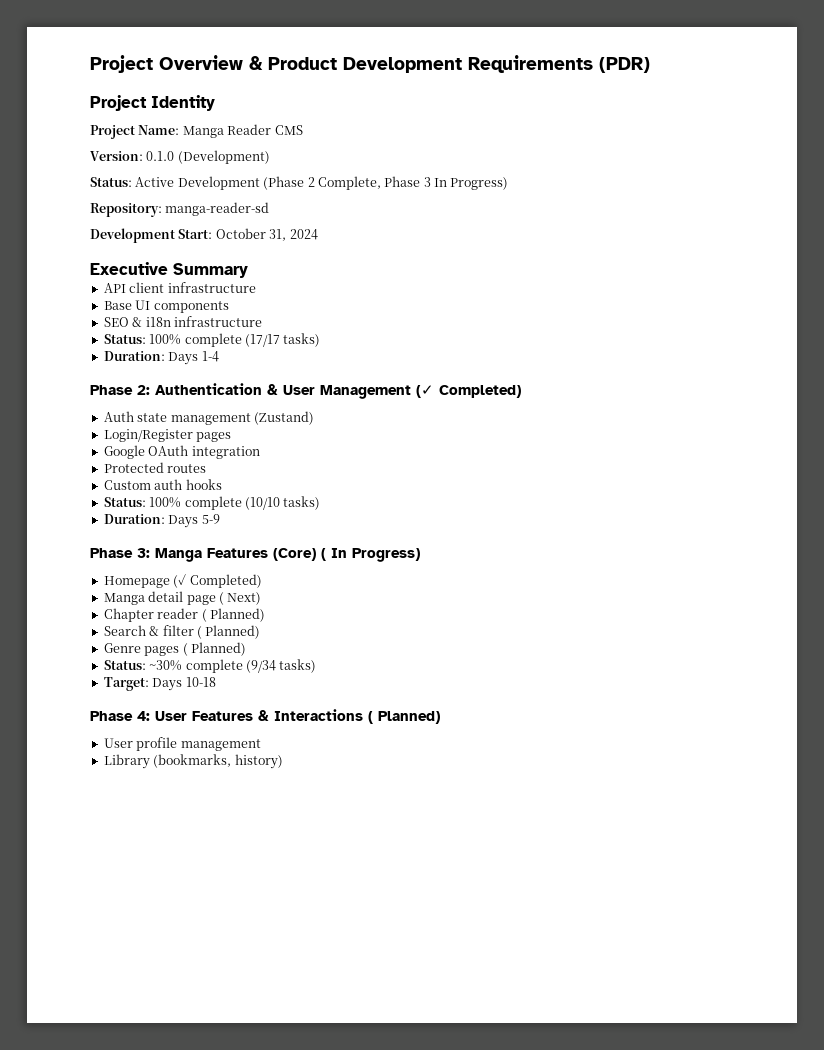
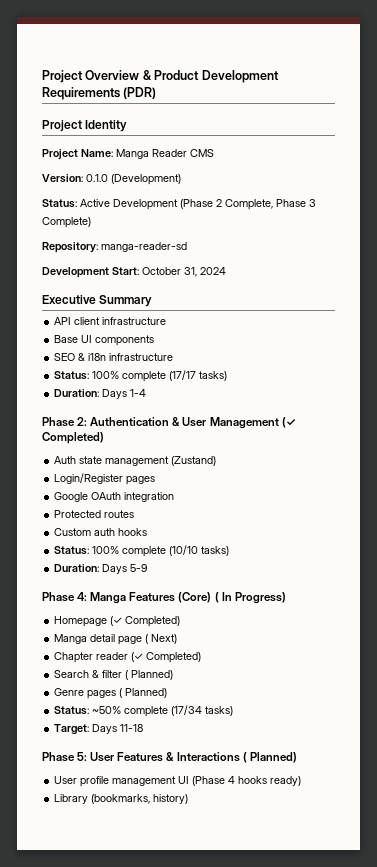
- Status: Active Development (Phase 2 Complete, Phase 3 In Progress)
+ Status: Active Development (Phase 2 Complete, Phase 3 Complete)
- Phase 3: Manga Features (Core) ( In Progress)
+ Phase 4: Manga Features (Core) ( In Progress)
- Chapter reader ( Planned)
+ Chapter reader (✓ Completed)
- Status: ~30% complete (9/34 tasks)
+ Status: ~50% complete (17/34 tasks)
- Target: Days 10-18
- Phase 4: User Features & Interactions ( Planned)
+ Target: Days 11-18
+ Phase 5: User Features & Interactions ( Planned)
- User profile management
+ User profile management UI (Phase 4 hooks ready)

